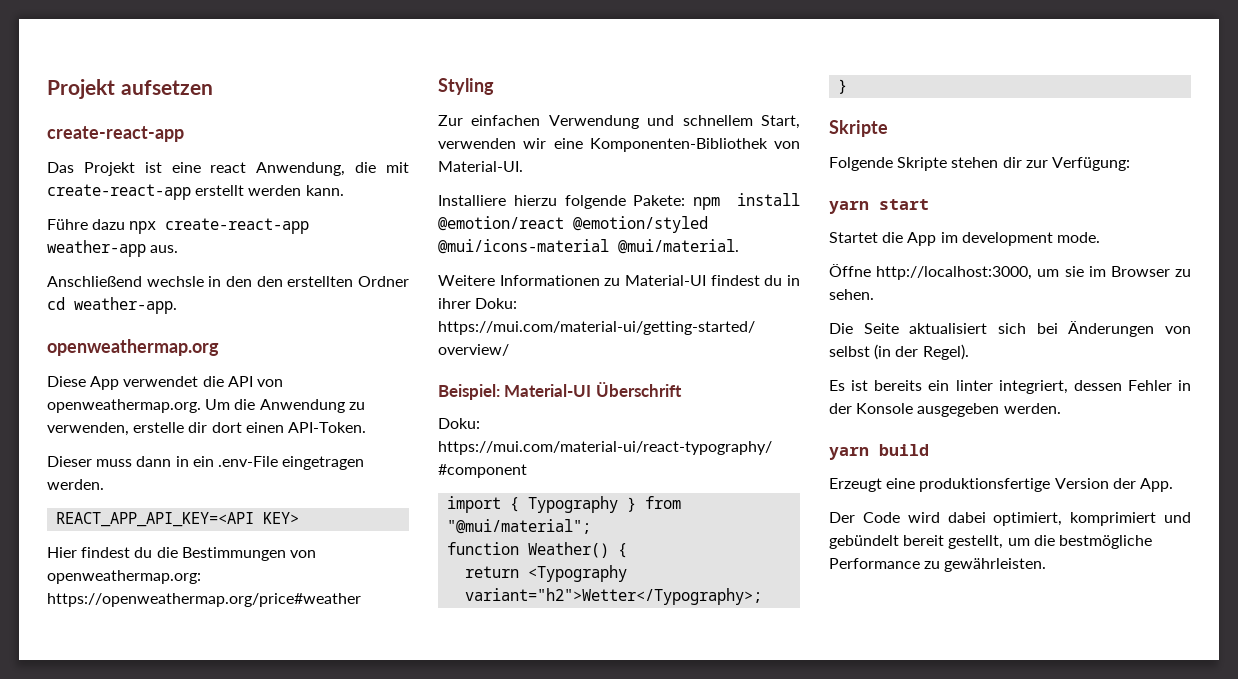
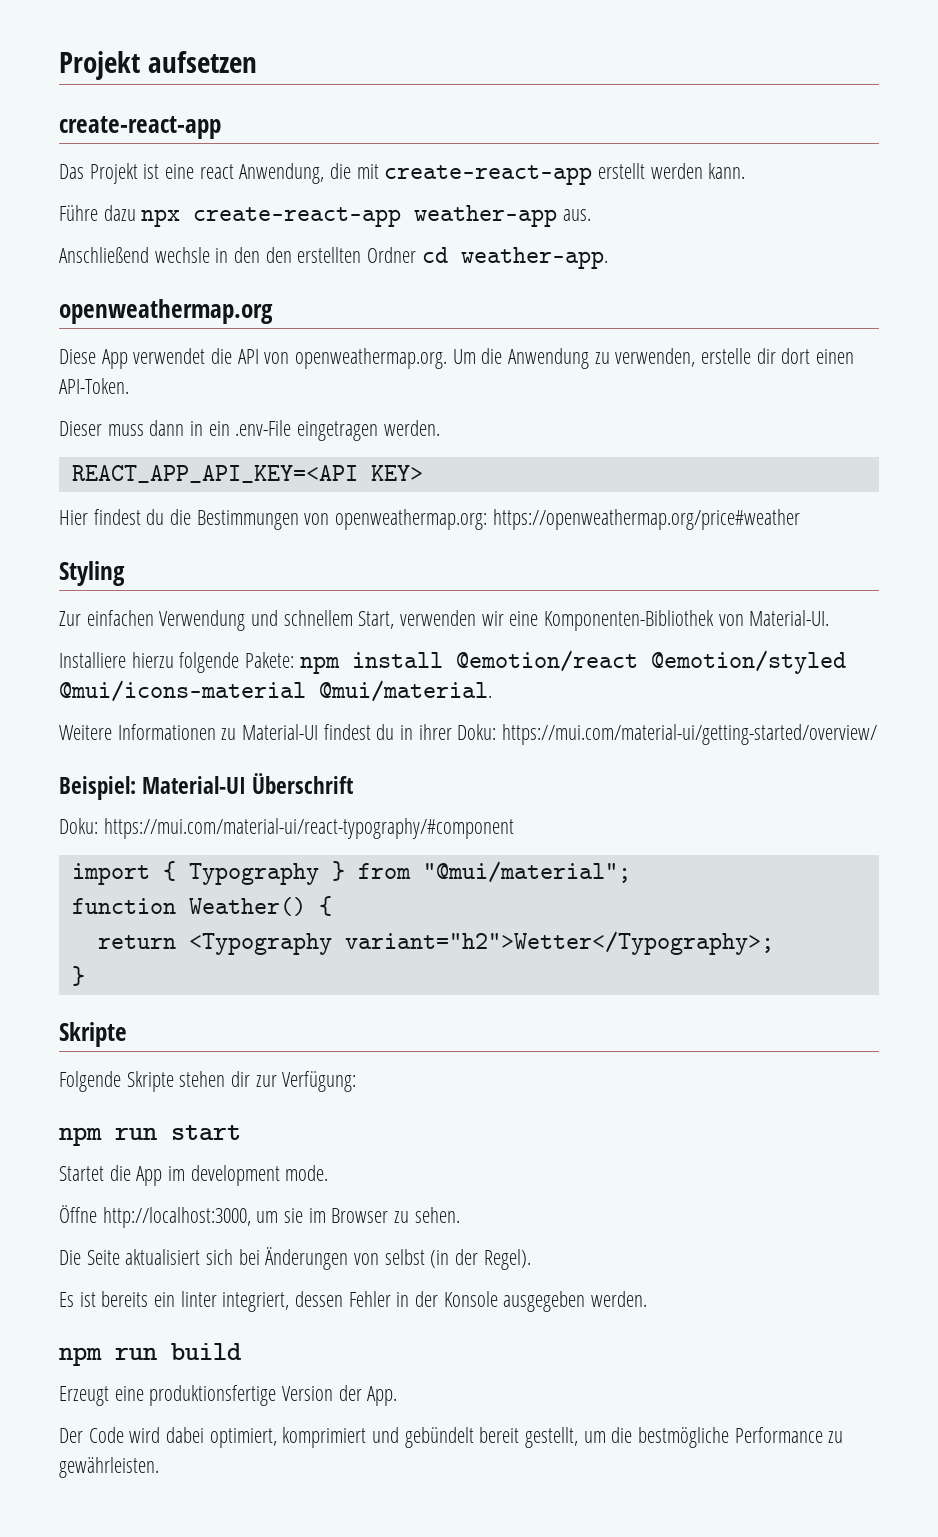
- yarn start
+ npm run start
- yarn build
+ npm run build

